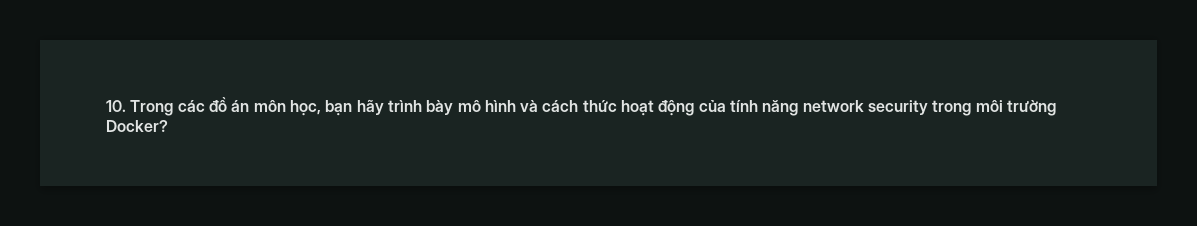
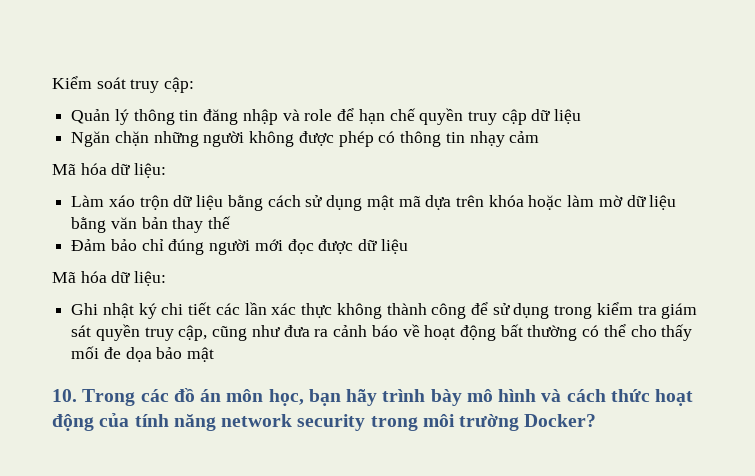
+ Kiểm soát truy cập:
+ Quản lý thông tin đăng nhập và role để hạn chế quyền truy cập dữ liệu
+ Ngăn chặn những người không được phép có thông tin nhạy cảm
+ Mã hóa dữ liệu:
+ Làm xáo trộn dữ liệu bằng cách sử dụng mật mã dựa trên khóa hoặc làm mờ dữ liệu bằng văn bản thay thế
+ Đảm bảo chỉ đúng người mới đọc được dữ liệu
+ Mã hóa dữ liệu:
+ Ghi nhật ký chi tiết các lần xác thực không thành công để sử dụng trong kiểm tra giám sát quyền truy cập, cũng như đưa ra cảnh báo về hoạt động bất thường có thể cho thấy mối đe dọa bảo mật

